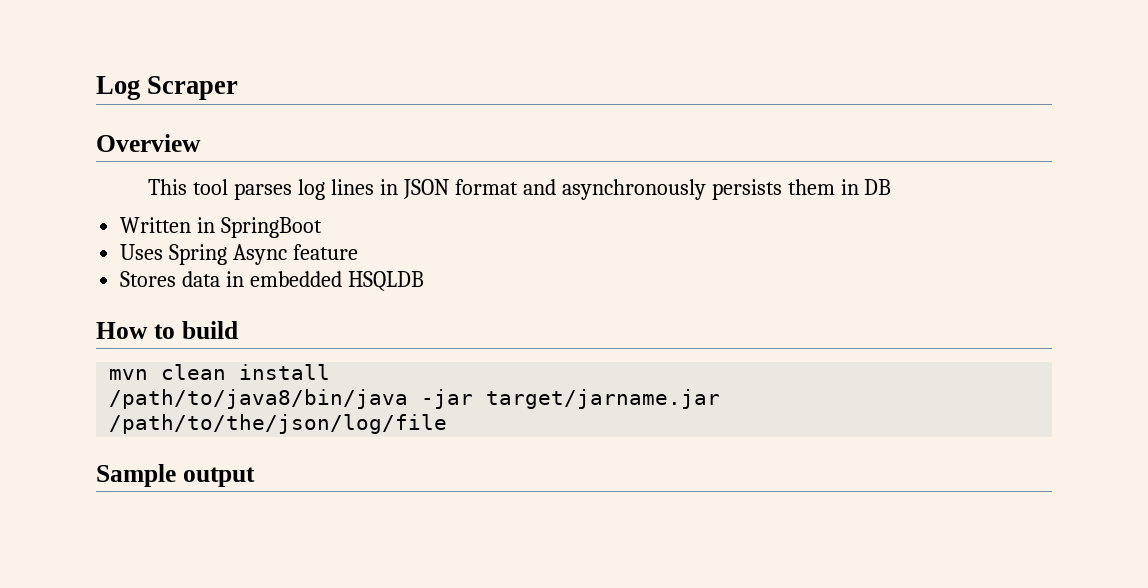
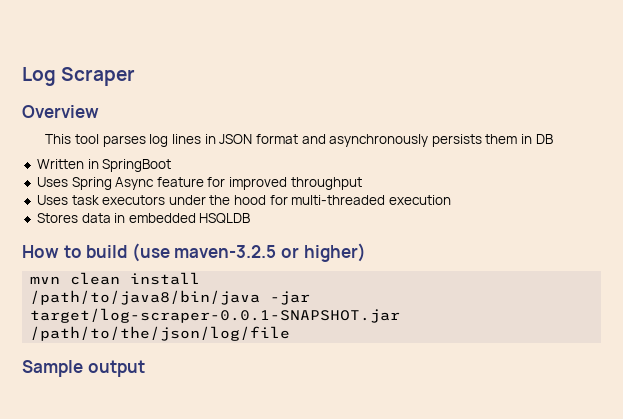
- Uses Spring Async feature
+ Uses Spring Async feature for improved throughput
+ Uses task executors under the hood for multi-threaded execution
- How to build
+ How to build (use maven-3.2.5 or higher)
- /path/to/java8/bin/java -jar target/jarname.jar /path/to/the/json/log/file
+ /path/to/java8/bin/java -jar target/log-scraper-0.0.1-SNAPSHOT.jar /path/to/the/json/log/file

